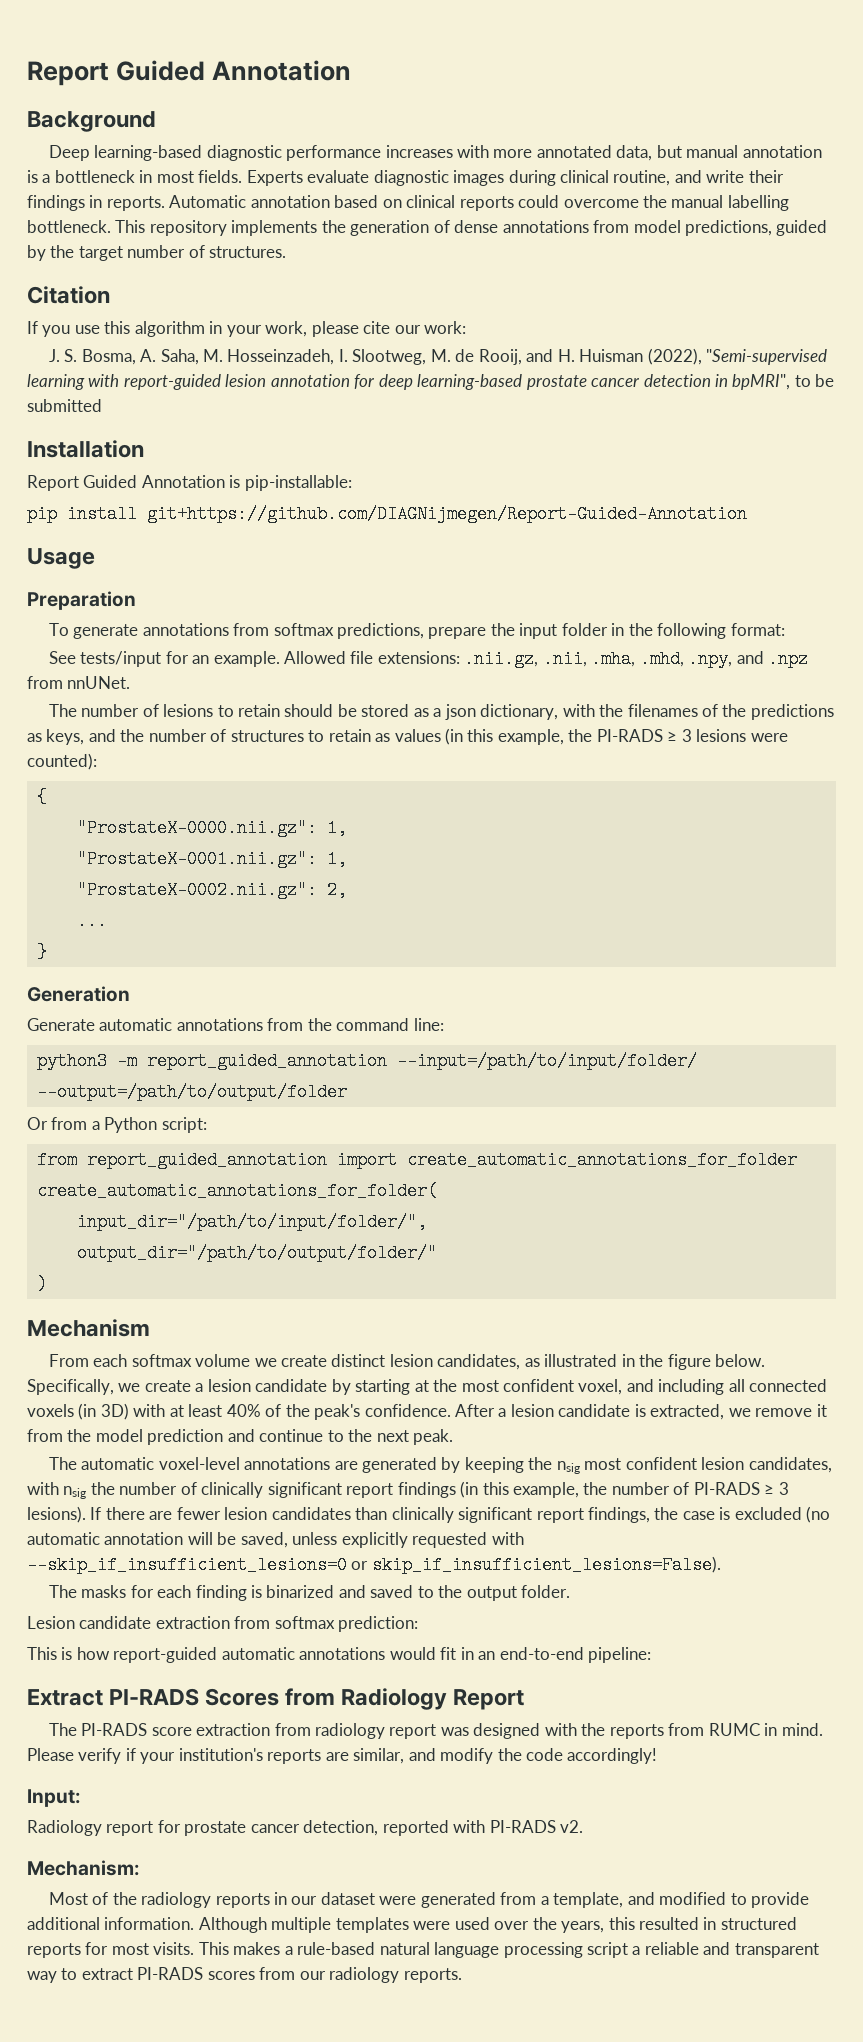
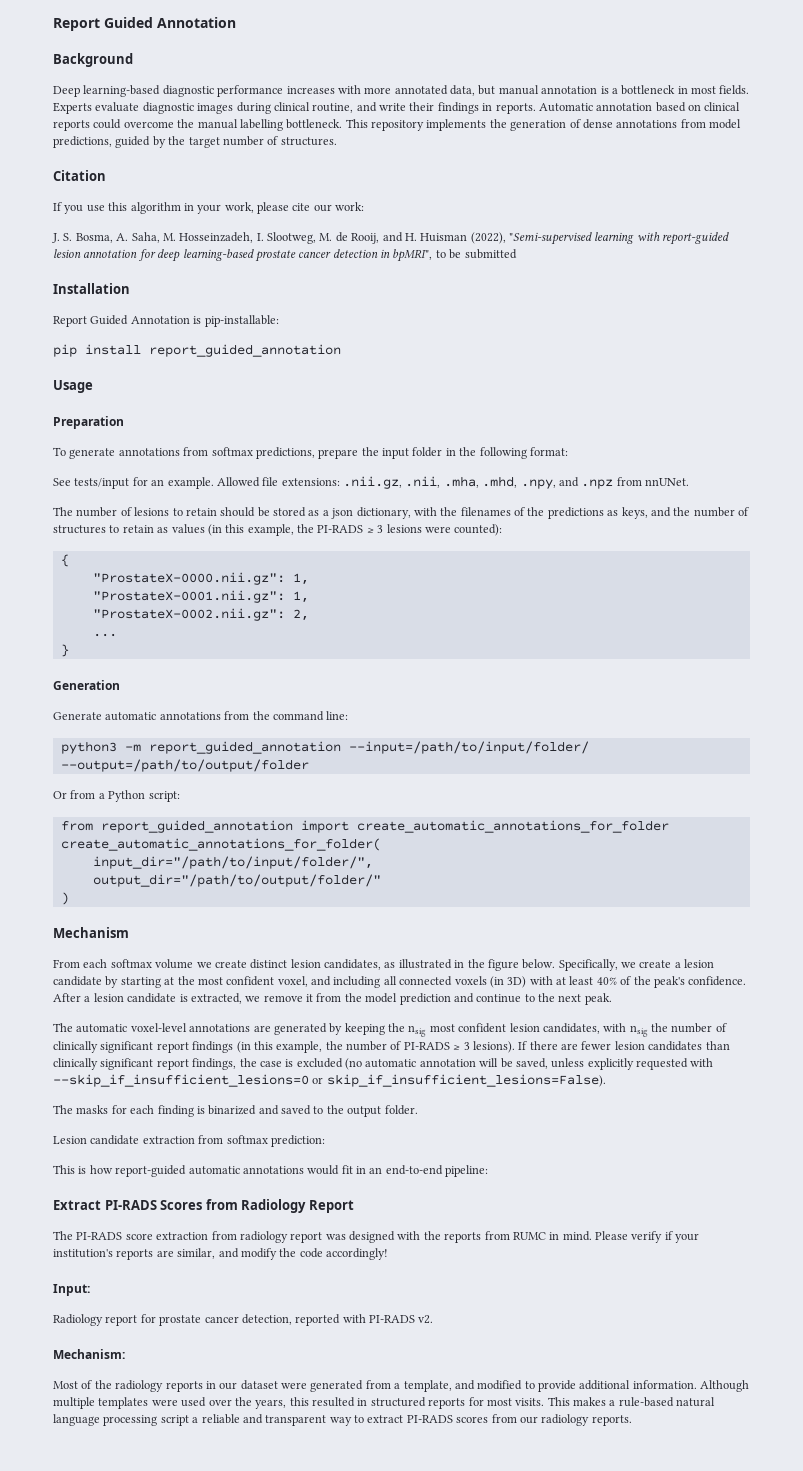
- pip install git+https://github.com/DIAGNijmegen/Report-Guided-Annotation
+ pip install report_guided_annotation

